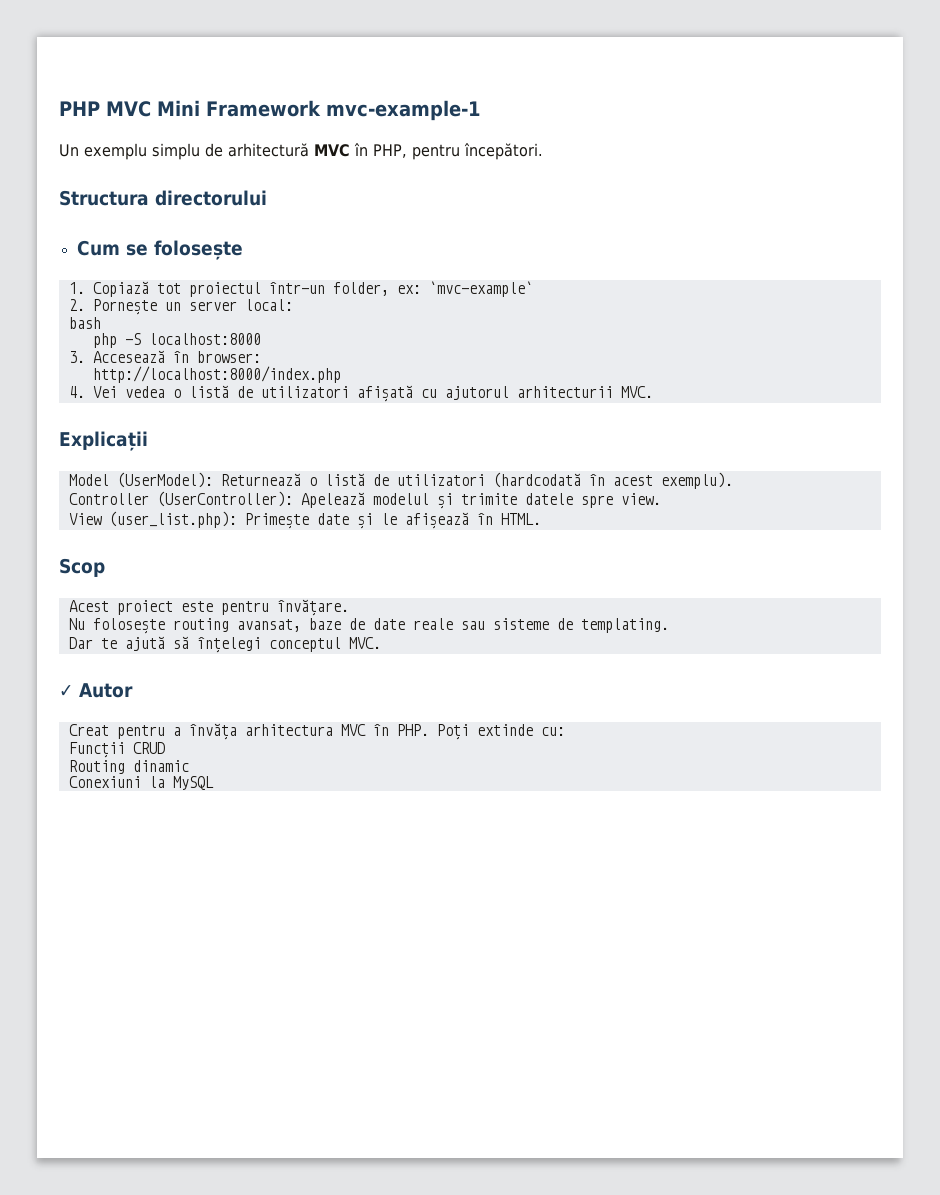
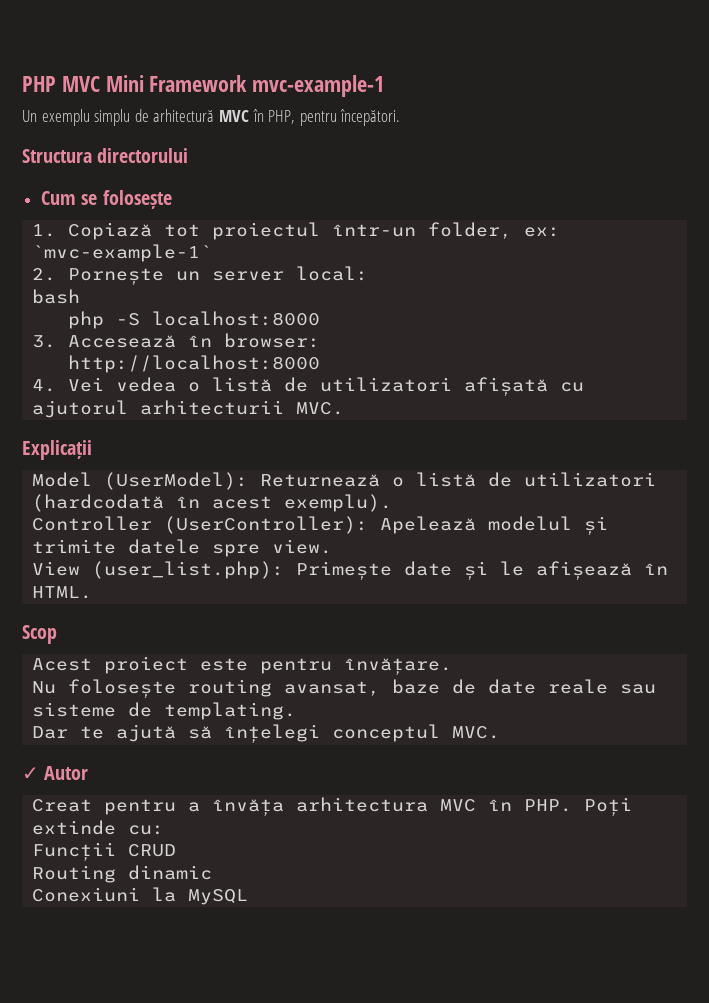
- 1. Copiază tot proiectul într-un folder, ex: `mvc-example`
+ 1. Copiază tot proiectul într-un folder, ex: `mvc-example-1`
- http://localhost:8000/index.php
+ http://localhost:8000

